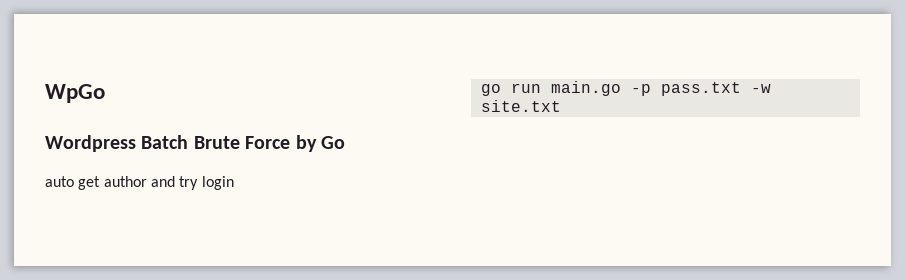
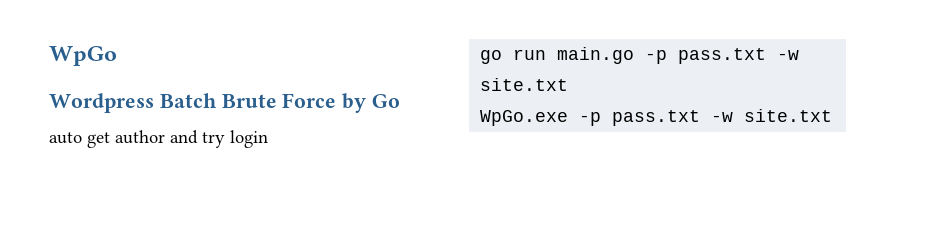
+ WpGo.exe -p pass.txt -w site.txt

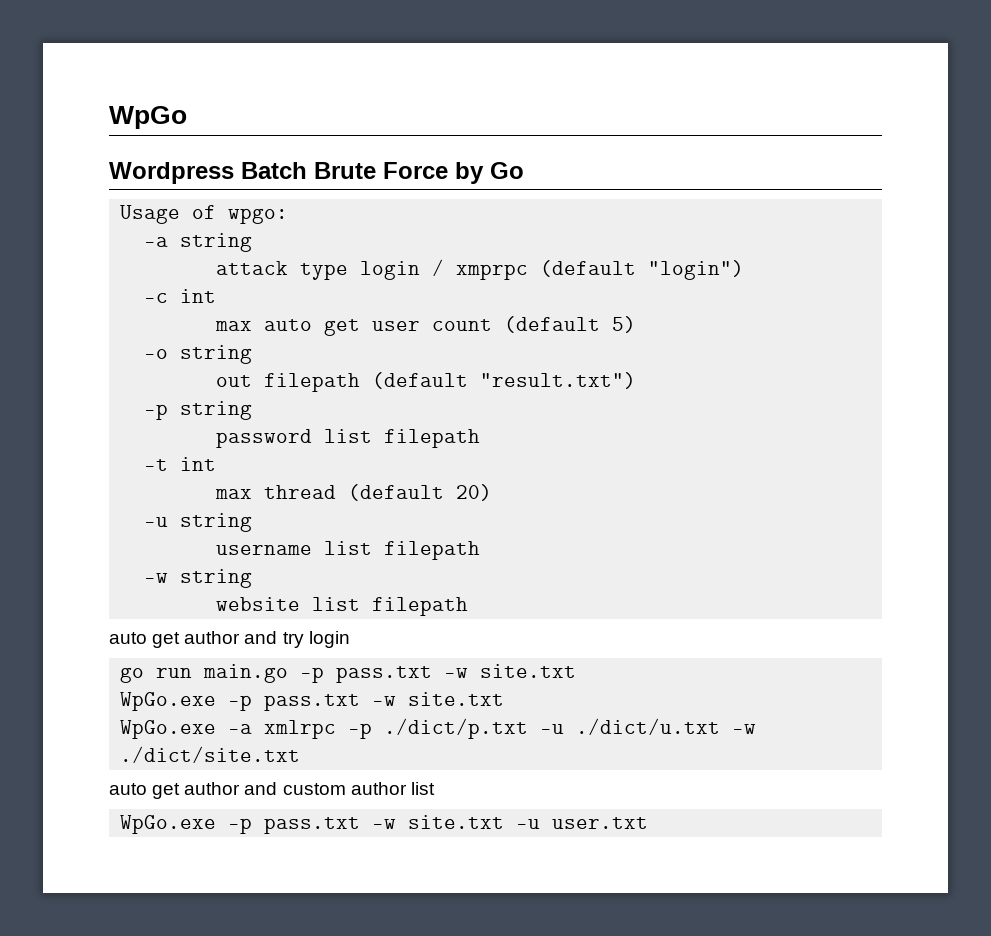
+ Usage of wpgo:
+ -a string
+ attack type login / xmprpc (default "login")
+ -c int
+ max auto get user count (default 5)
+ -o string
+ out filepath (default "result.txt")
+ -p string
+ password list filepath
+ -t int
+ max thread (default 20)
+ -u string
+ username list filepath
+ -w string
+ website list filepath
+ WpGo.exe -a xmlrpc -p ./dict/p.txt -u ./dict/u.txt -w ./dict/site.txt
+ auto get author and custom author list
+ WpGo.exe -p pass.txt -w site.txt -u user.txt

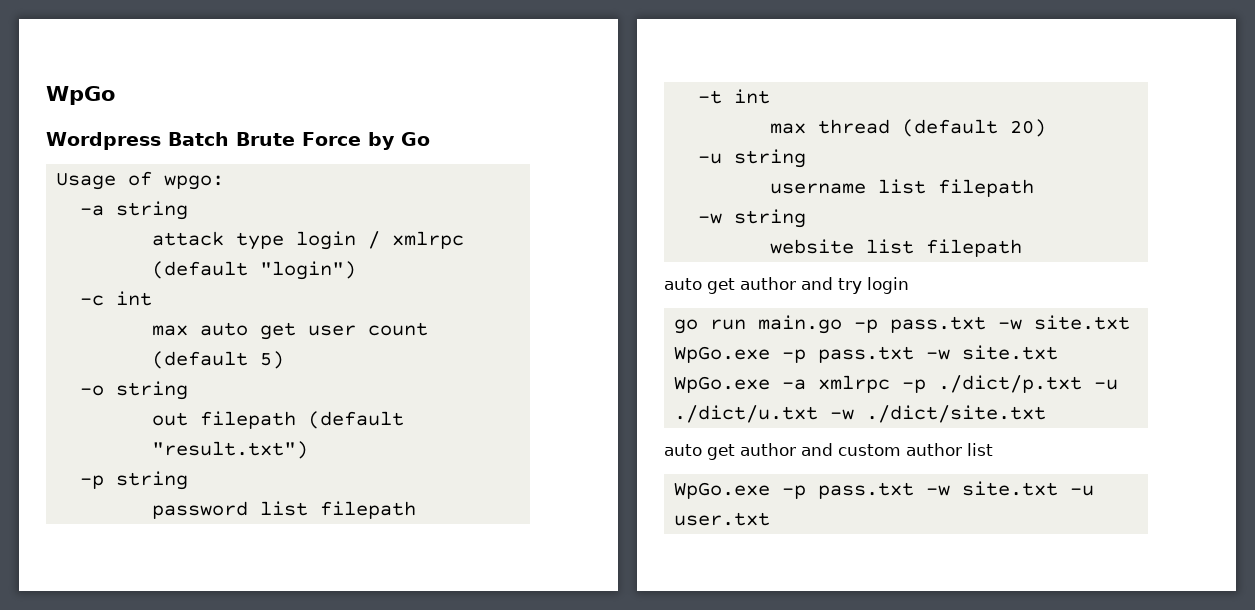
- attack type login / xmprpc (default "login")
+ attack type login / xmlrpc (default "login")

